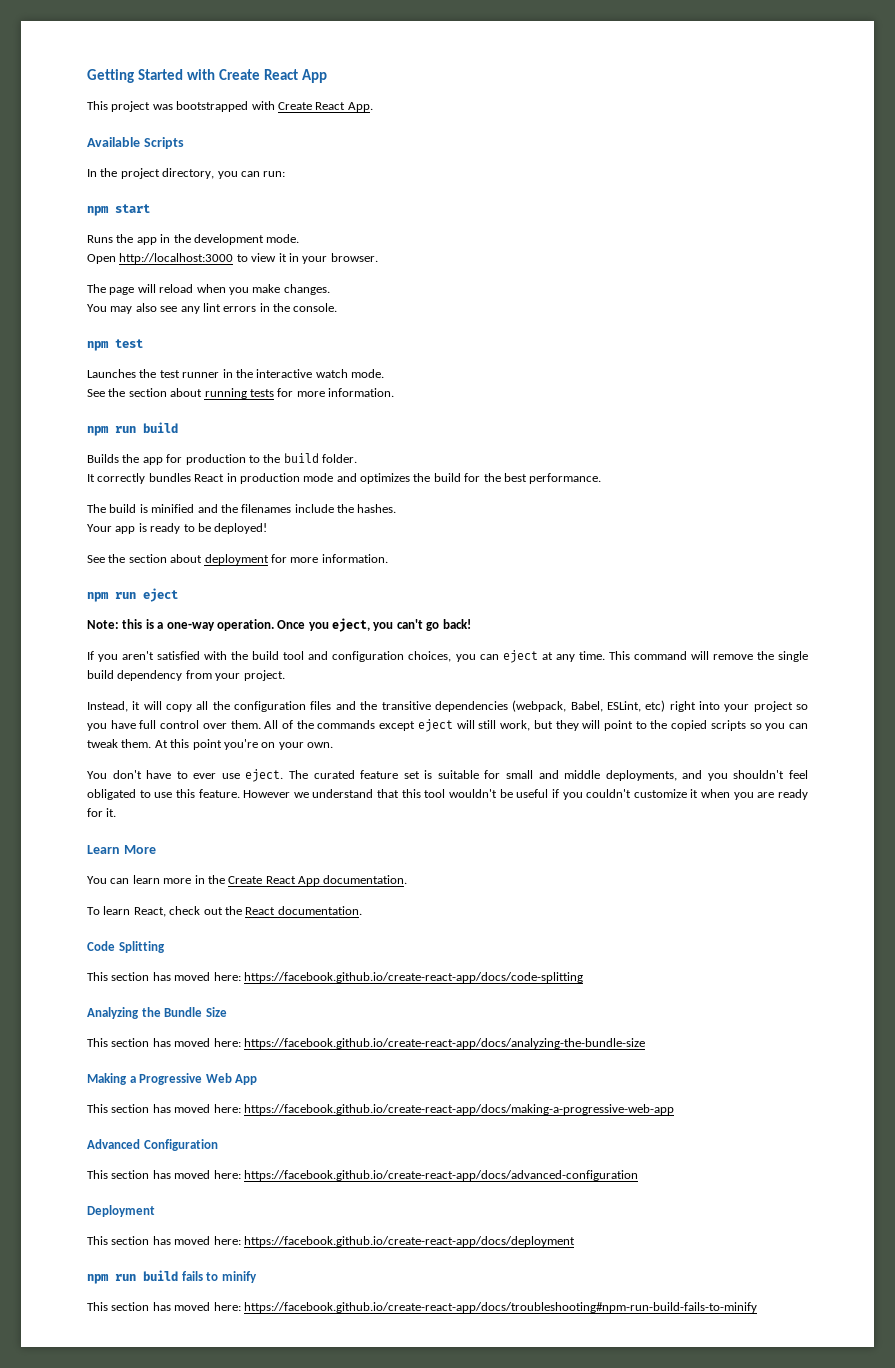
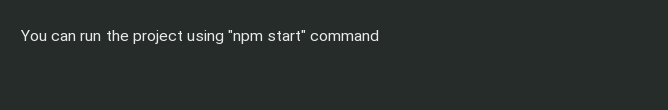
- Getting Started with Create React App
- This project was bootstrapped with Create React App.
- Available Scripts
- In the project directory, you can run:
- npm start
- Runs the app in the development mode.
- Open http://localhost:3000 to view it in your browser.
- The page will reload when you make changes.
- You may also see any lint errors in the console.
- npm test
- Launches the test runner in the interactive watch mode.
- See the section about running tests for more information.
- npm run build
- Builds the app for production to the build folder.
- It correctly bundles React in production mode and optimizes the build for the best performance.
- The build is minified and the filenames include the hashes.
- Your app is ready to be deployed!
- See the section about deployment for more information.
- npm run eject
- Note: this is a one-way operation. Once you eject, you can't go back!
- If you aren't satisfied with the build tool and configuration choices, you can eject at any time. This command will remove the single build dependency from your project.
- Instead, it will copy all the configuration files and the transitive dependencies (webpack, Babel, ESLint, etc) right into your project so you have full control over them. All of the commands except eject will still work, but they will point to the copied scripts so you can tweak them. At this point you're on your own.
- You don't have to ever use eject. The curated feature set is suitable for small and middle deployments, and you shouldn't feel obligated to use this feature. However we understand that this tool wouldn't be useful if you couldn't customize it when you are ready for it.
- Learn More
- You can learn more in the Create React App documentation.
- To learn React, check out the React documentation.
- Code Splitting
- This section has moved here: https://facebook.github.io/create-react-app/docs/code-splitting
- Analyzing the Bundle Size
- This section has moved here: https://facebook.github.io/create-react-app/docs/analyzing-the-bundle-size
- Making a Progressive Web App
- This section has moved here: https://facebook.github.io/create-react-app/docs/making-a-progressive-web-app
- Advanced Configuration
- This section has moved here: https://facebook.github.io/create-react-app/docs/advanced-configuration
- Deployment
- This section has moved here: https://facebook.github.io/create-react-app/docs/deployment
- npm run build fails to minify
- This section has moved here: https://facebook.github.io/create-react-app/docs/troubleshooting#npm-run-build-fails-to-minify
+ You can run the project using "npm start" command

